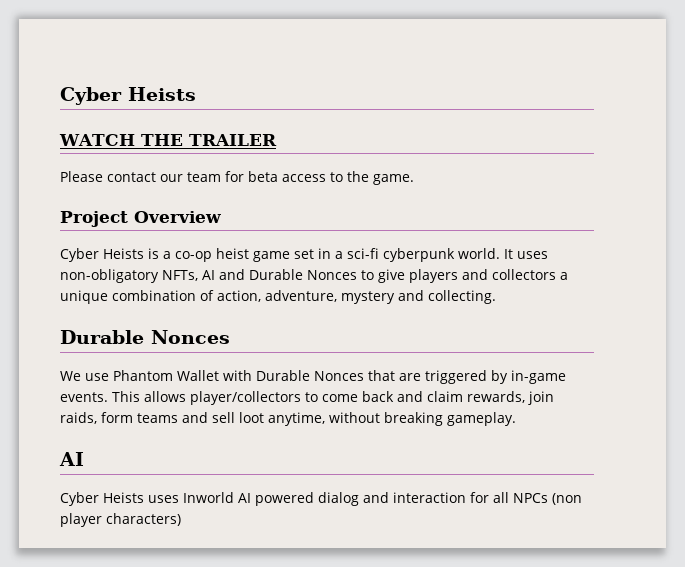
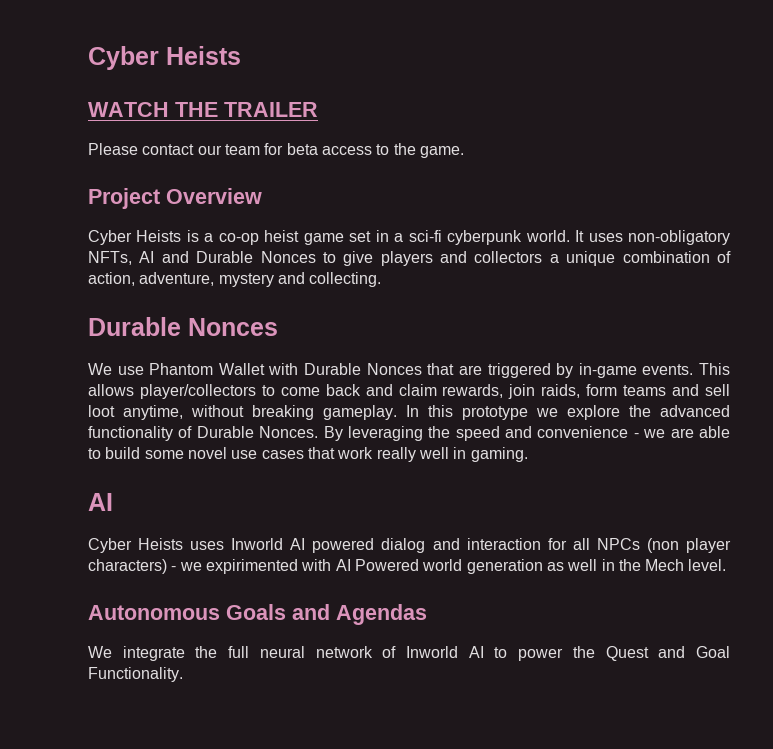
+ In this prototype we explore the advanced functionality of Durable Nonces. By leveraging the speed and convenience - we are able to build some novel use cases that work really well in gaming.
- Cyber Heists uses Inworld AI powered dialog and interaction for all NPCs (non player characters)
+ Cyber Heists uses Inworld AI powered dialog and interaction for all NPCs (non player characters) - we expirimented with AI Powered world generation as well in the Mech level.
+ Autonomous Goals and Agendas
+ We integrate the full neural network of Inworld AI to power the Quest and Goal Functionality.

